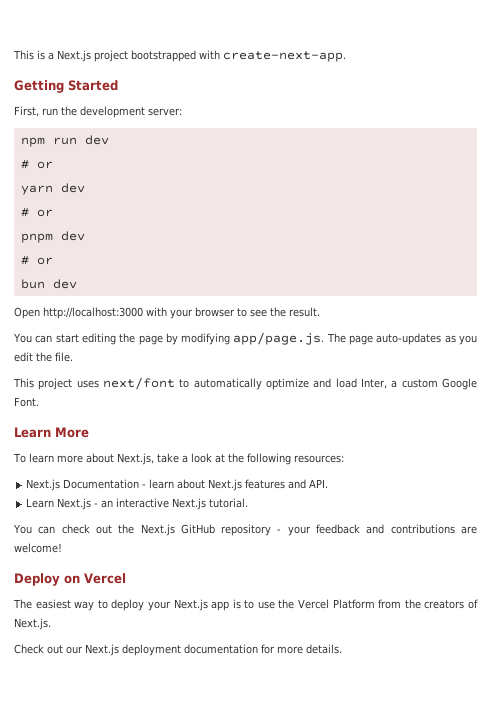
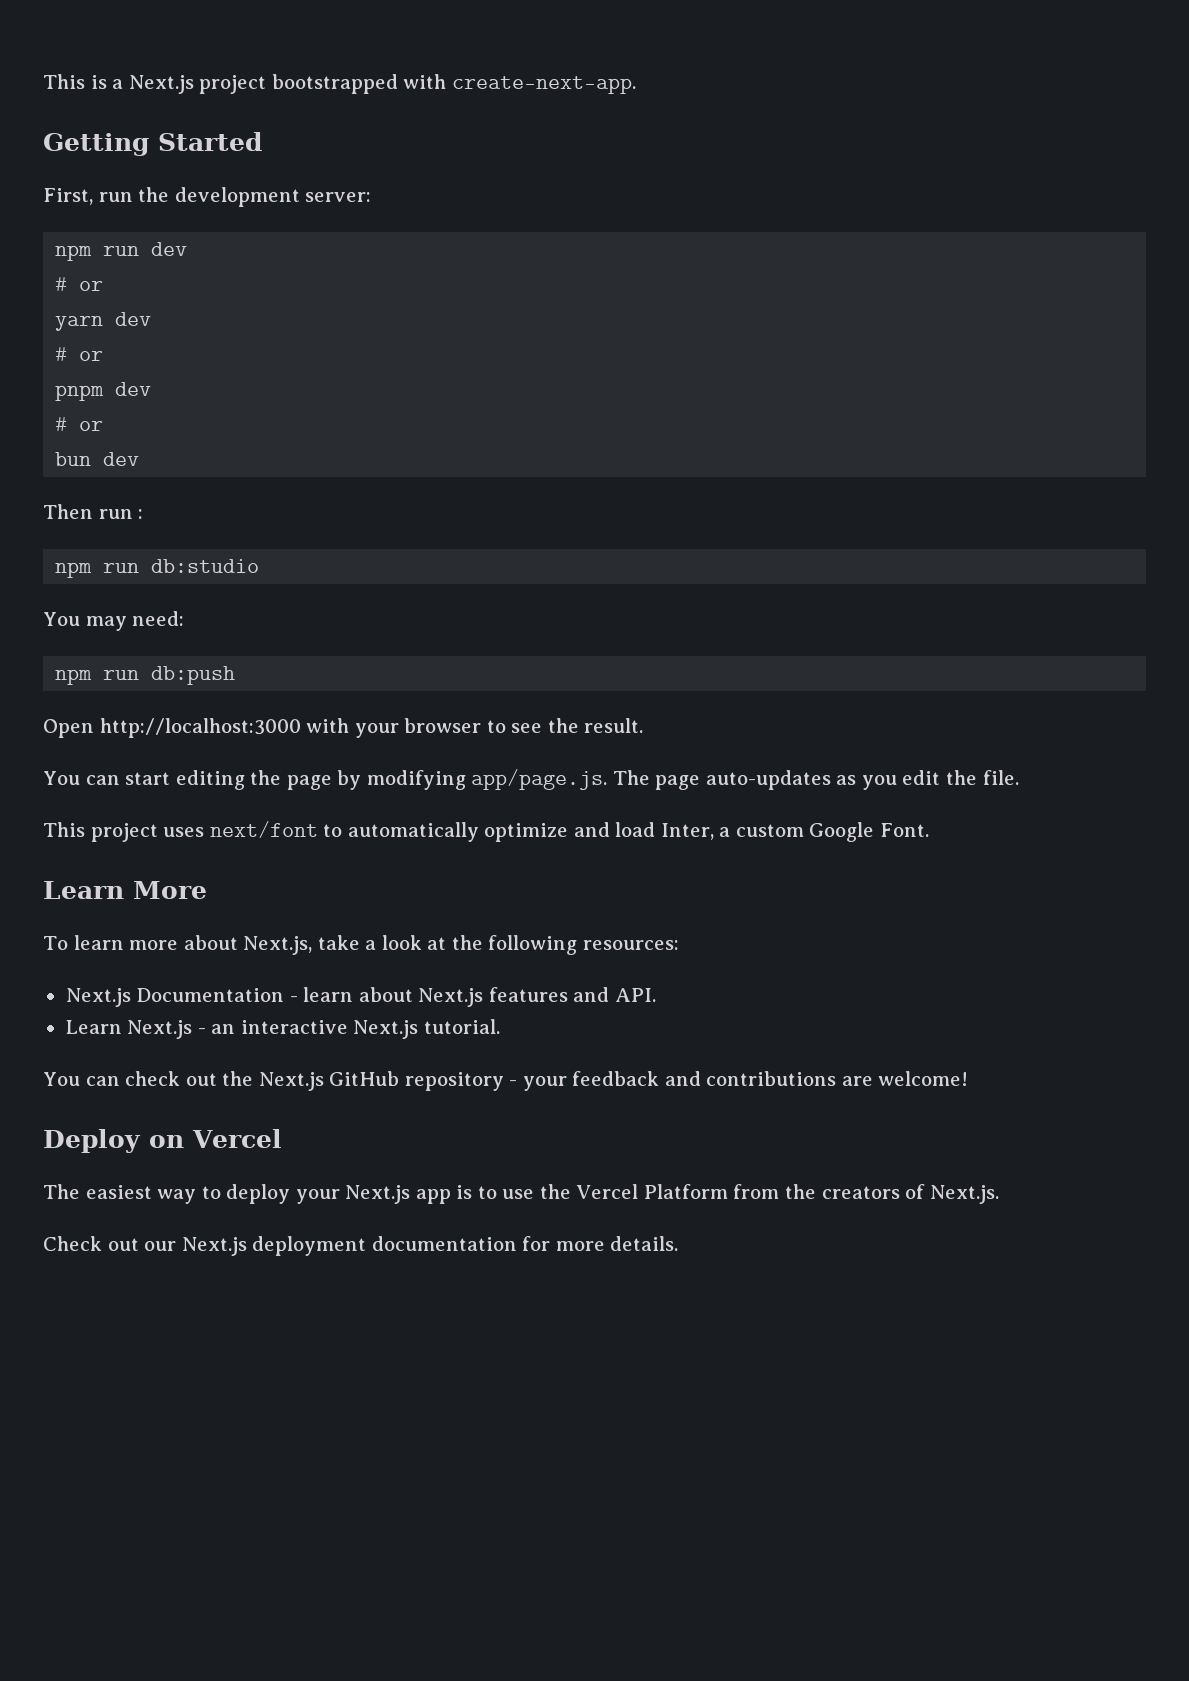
+ Then run :
+ npm run db:studio
+ You may need:
+ npm run db:push

